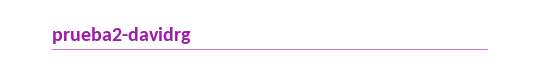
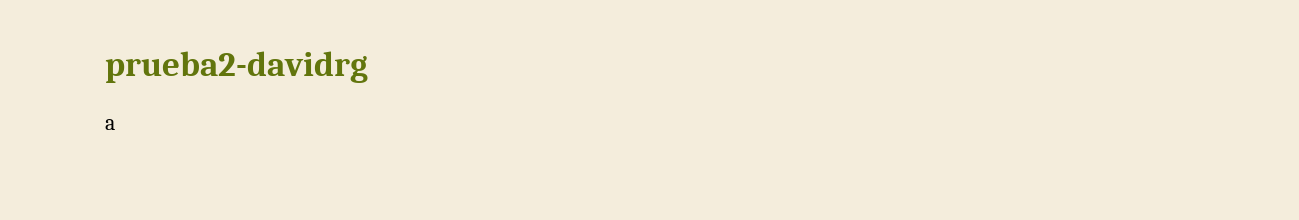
+ a

